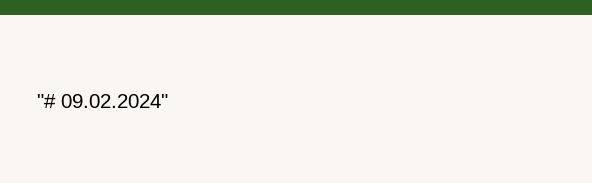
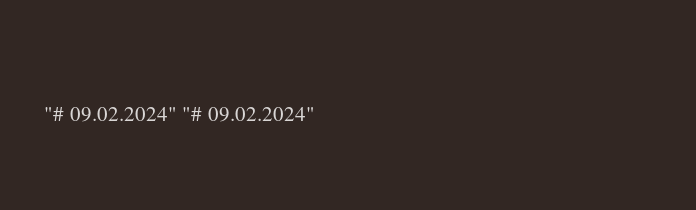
- "# 09.02.2024"
+ "# 09.02.2024" "# 09.02.2024"

